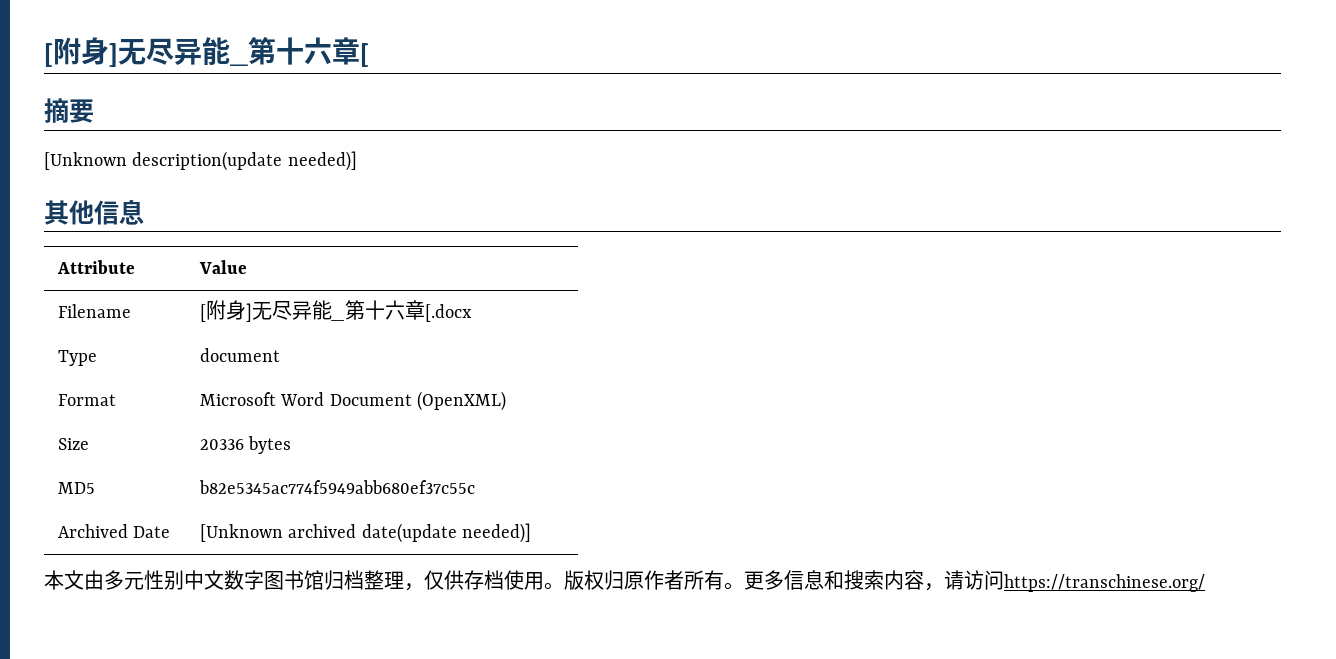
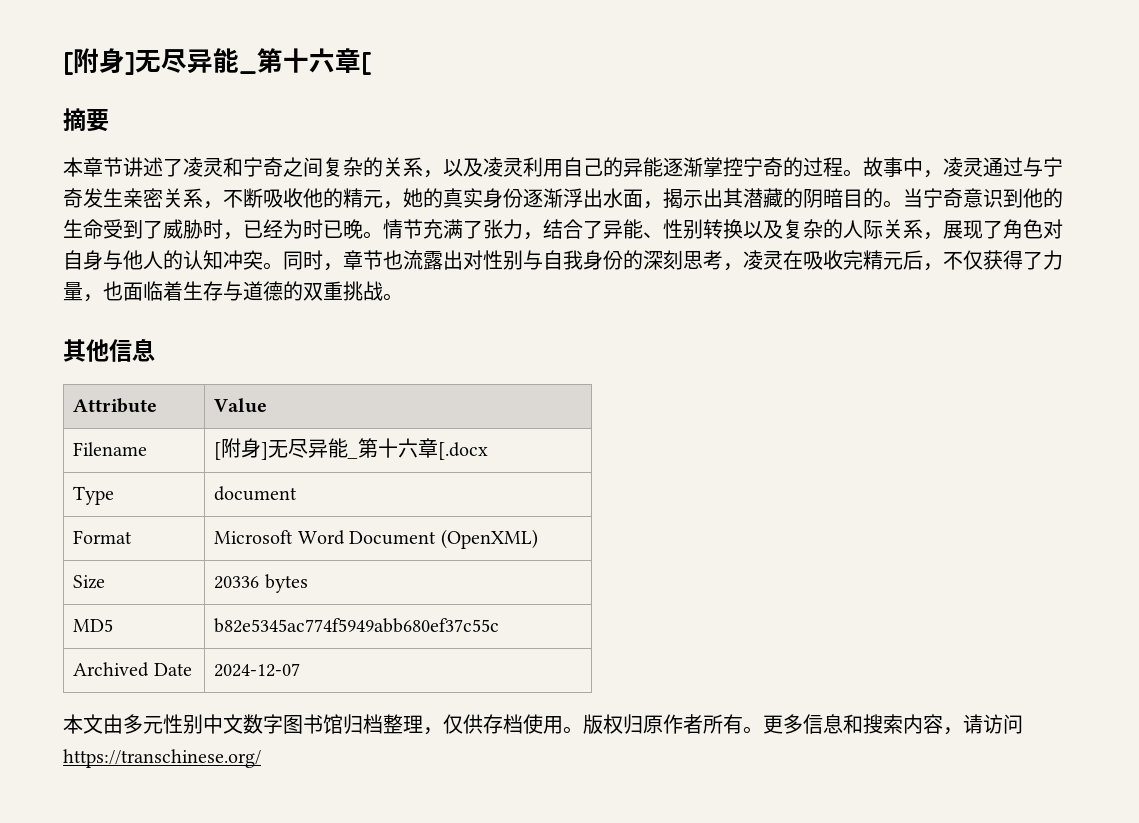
- [Unknown description(update needed)]
+ 本章节讲述了凌灵和宁奇之间复杂的关系，以及凌灵利用自己的异能逐渐掌控宁奇的过程。故事中，凌灵通过与宁奇发生亲密关系，不断吸收他的精元，她的真实身份逐渐浮出水面，揭示出其潜藏的阴暗目的。当宁奇意识到他的生命受到了威胁时，已经为时已晚。情节充满了张力，结合了异能、性别转换以及复杂的人际关系，展现了角色对自身与他人的认知冲突。同时，章节也流露出对性别与自我身份的深刻思考，凌灵在吸收完精元后，不仅获得了力量，也面临着生存与道德的双重挑战。
- Archived Date | [Unknown archived date(update needed)]
+ Archived Date | 2024-12-07

